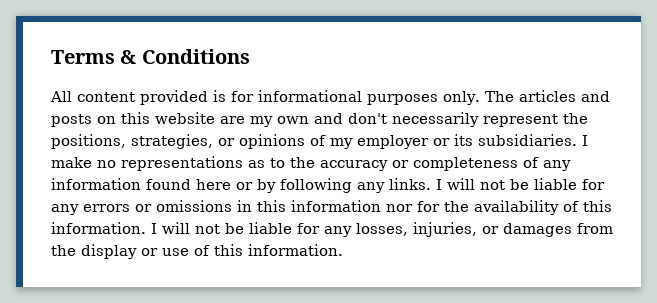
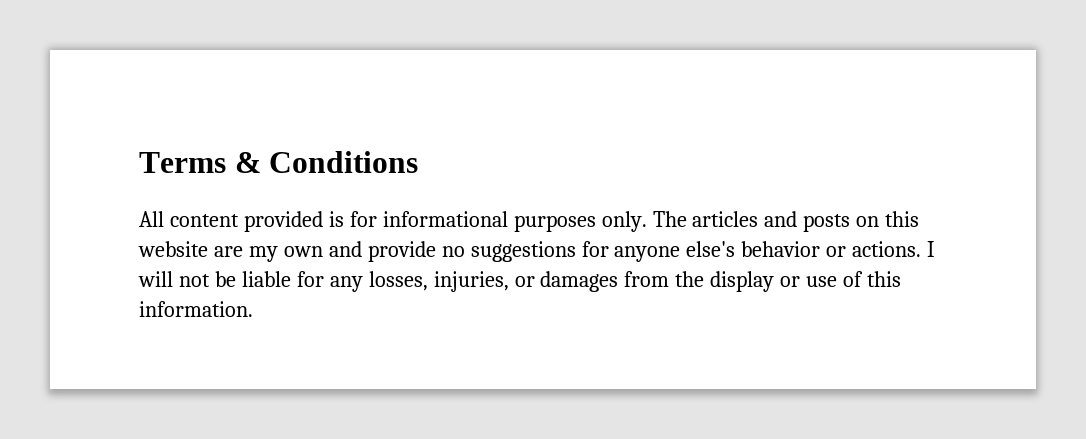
- The articles and posts on this website are my own and don't necessarily represent the positions, strategies, or opinions of my employer or its subsidiaries. I make no representations as to the accuracy or completeness of any information found here or by following any links. I will not be liable for any errors or omissions in this information nor for the availability of this information.
+ The articles and posts on this website are my own and provide no suggestions for anyone else's behavior or actions.

